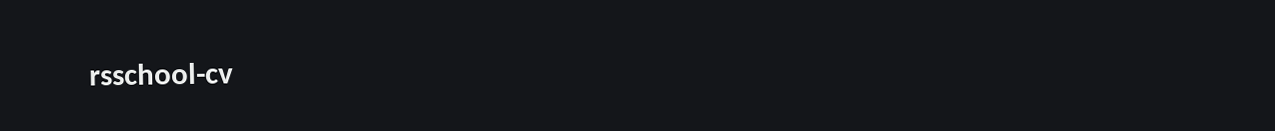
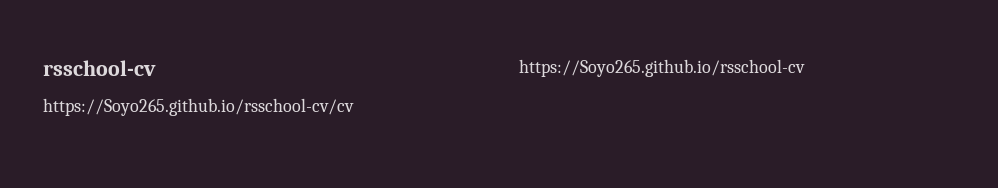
+ https://Soyo265.github.io/rsschool-cv/cv https://Soyo265.github.io/rsschool-cv

